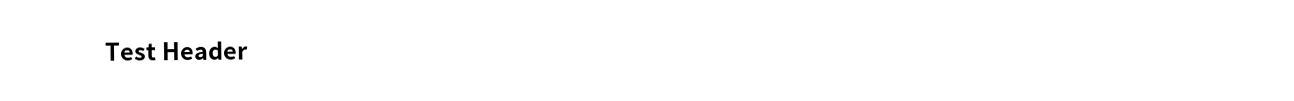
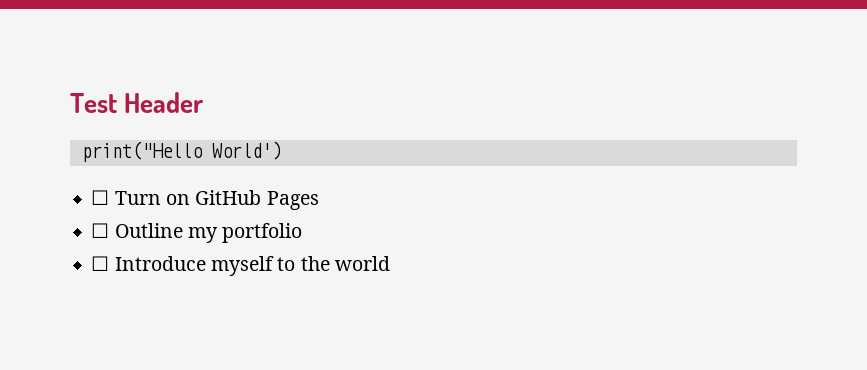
+ print("Hello World')
+ ☐ Turn on GitHub Pages
+ ☐ Outline my portfolio
+ ☐ Introduce myself to the world

